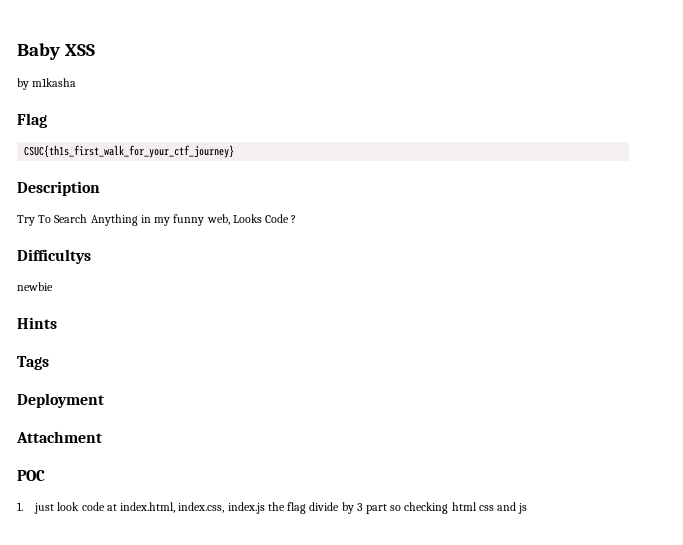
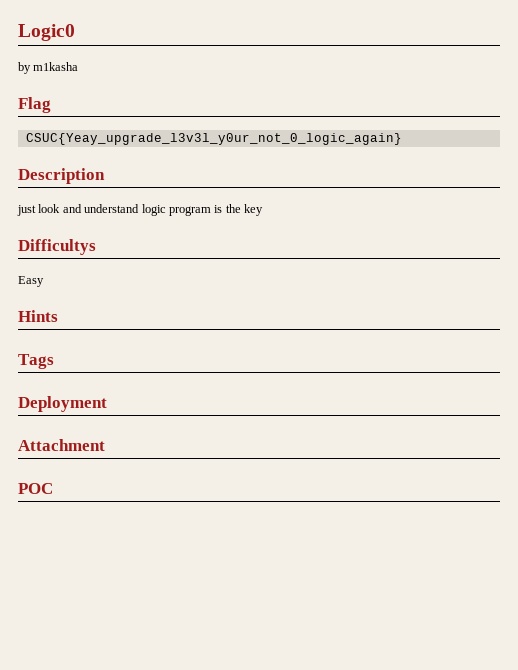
- Baby XSS
+ Logic0
- CSUC{th1s_first_walk_for_your_ctf_journey}
+ CSUC{Yeay_upgrade_l3v3l_y0ur_not_0_logic_again}
- Try To Search Anything in my funny web, Looks Code ?
+ just look and understand logic program is the key
- newbie
+ Easy
- 1. just look code at index.html, index.css, index.js the flag divide by 3 part so checking html css and js

